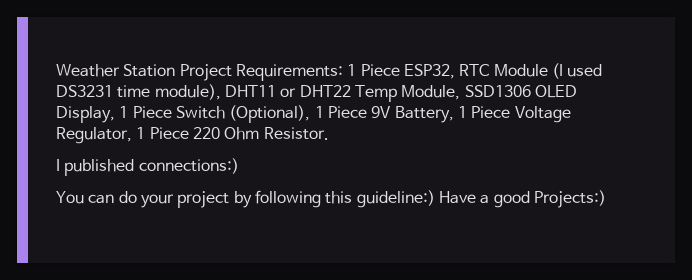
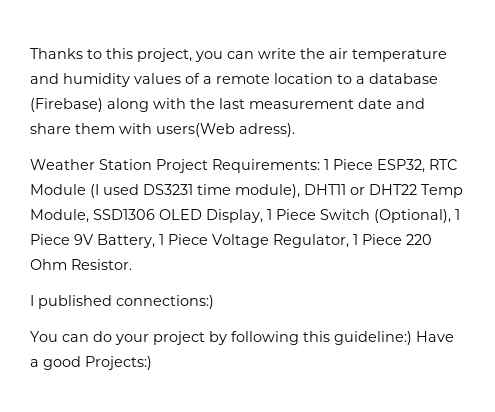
+ Thanks to this project, you can write the air temperature and humidity values of a remote location to a database (Firebase) along with the last measurement date and share them with users(Web adress).

